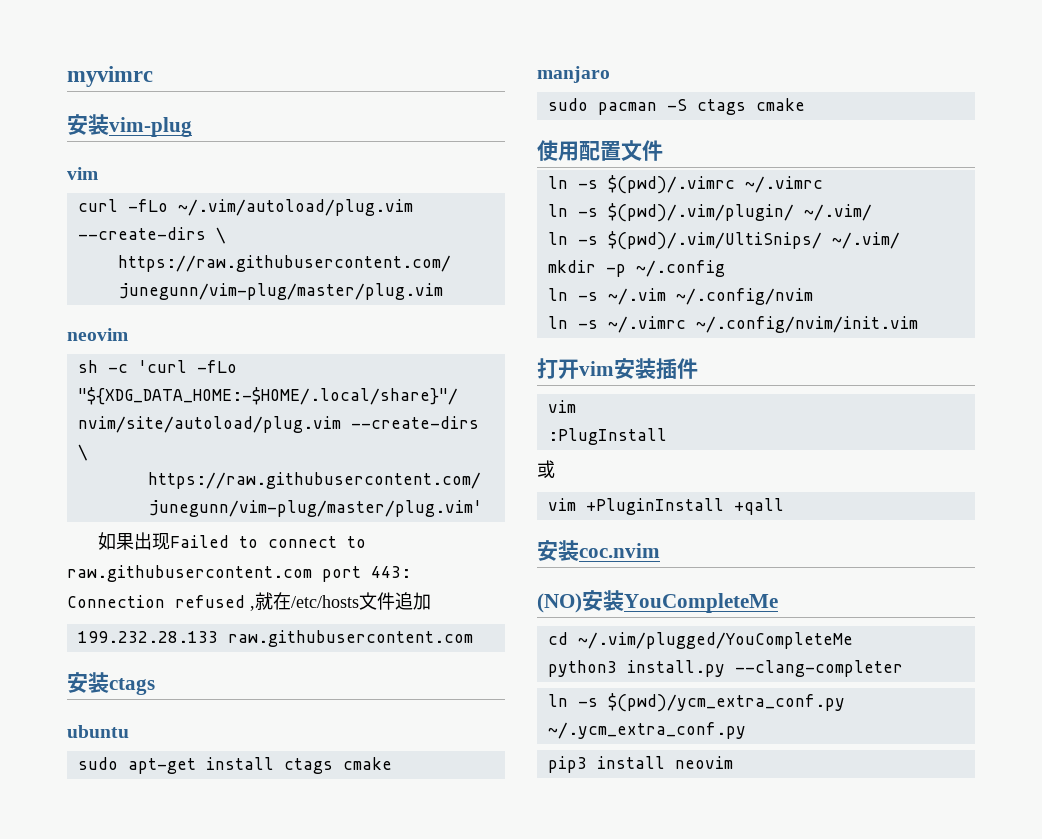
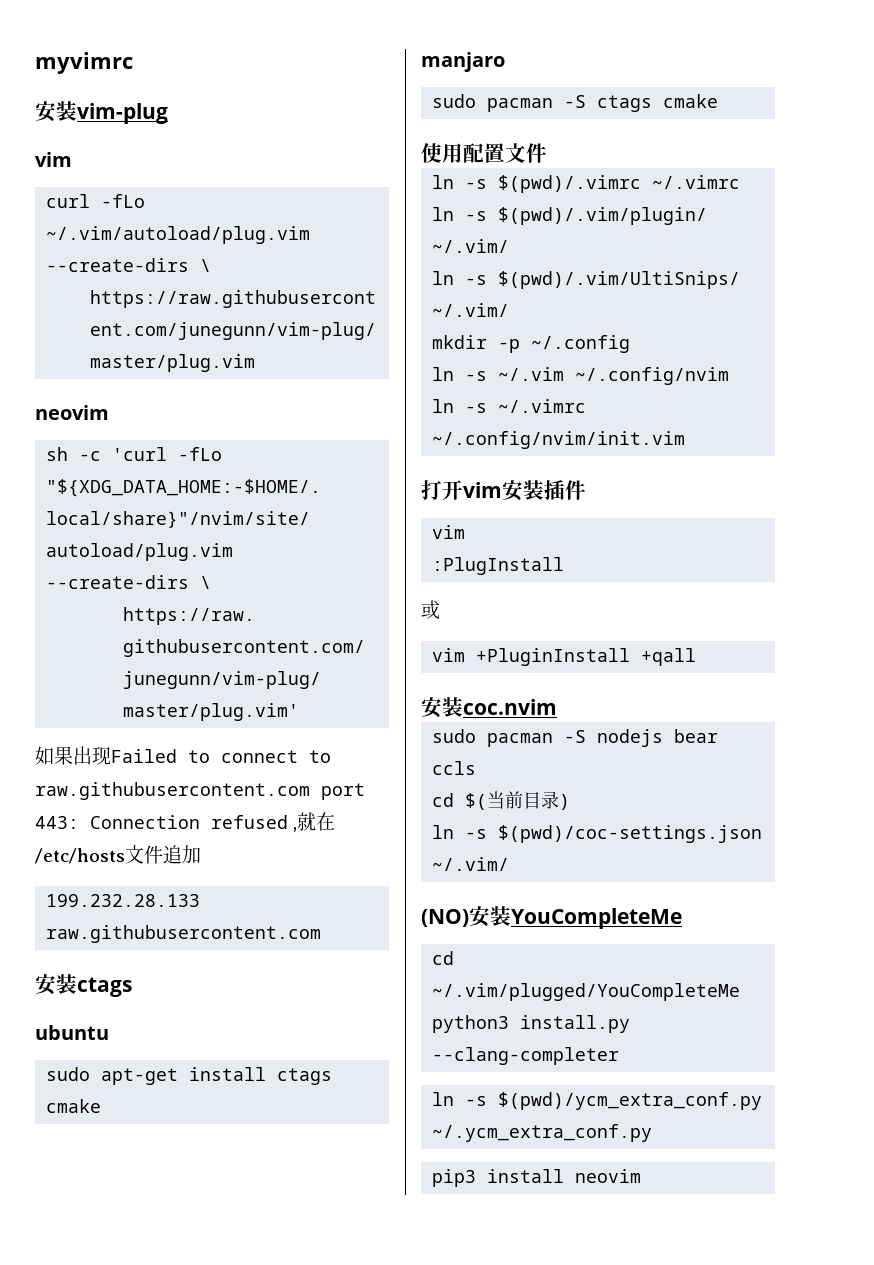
+ sudo pacman -S nodejs bear ccls
+ cd $(当前目录)
+ ln -s $(pwd)/coc-settings.json ~/.vim/

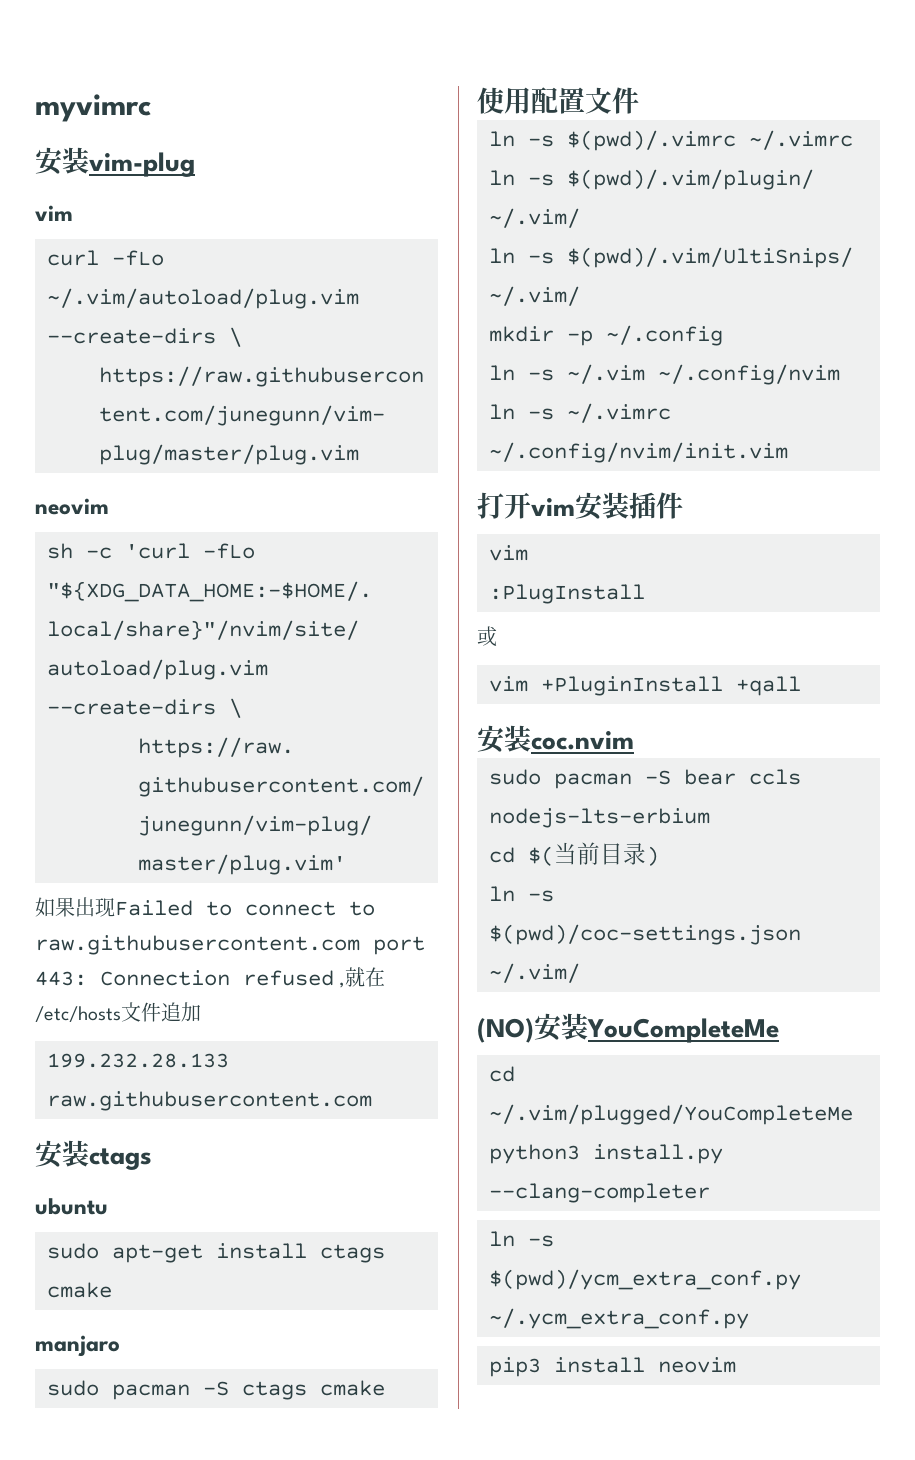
- sudo pacman -S nodejs bear ccls
+ sudo pacman -S bear ccls nodejs-lts-erbium

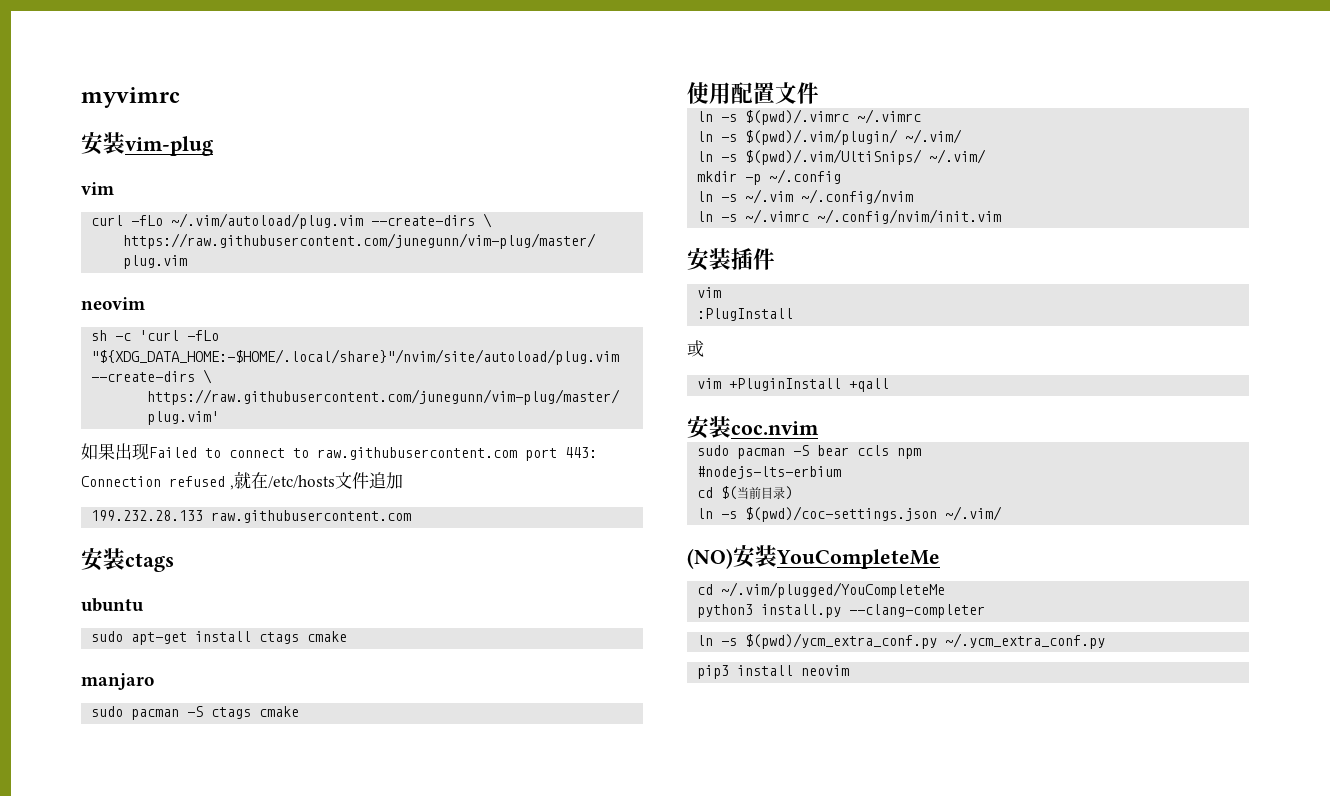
- 打开vim安装插件
+ 安装插件
- sudo pacman -S bear ccls nodejs-lts-erbium
+ sudo pacman -S bear ccls npm
+ #nodejs-lts-erbium

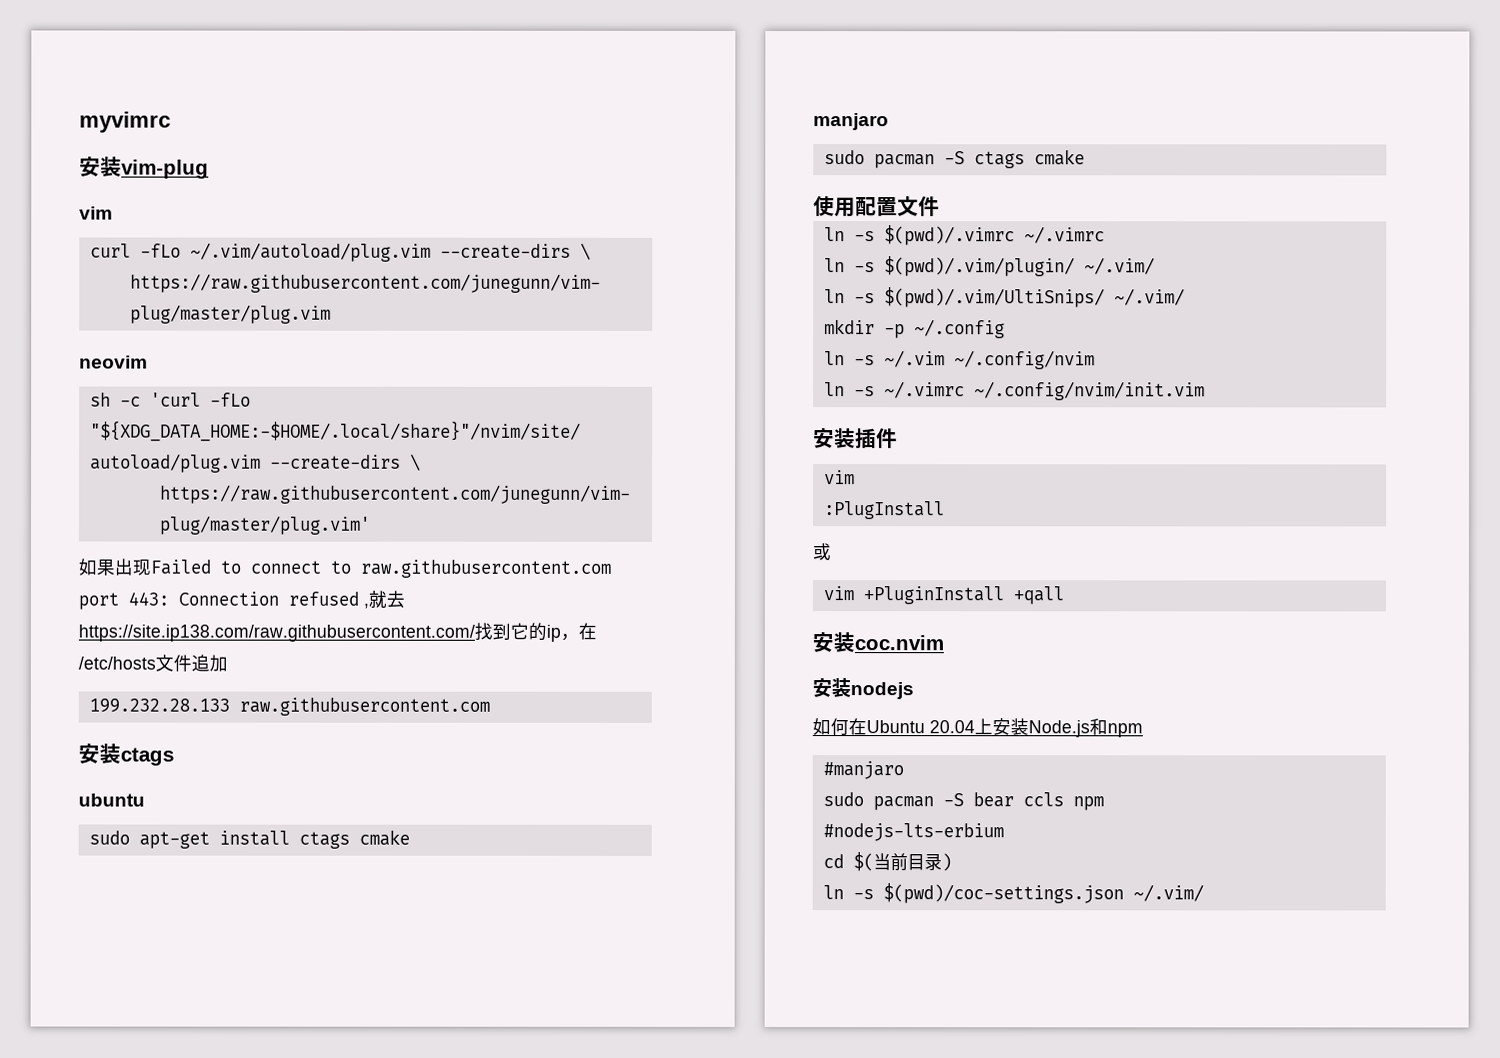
- 如果出现Failed to connect to raw.githubusercontent.com port 443: Connection refused ,就在/etc/hosts文件追加
+ 如果出现Failed to connect to raw.githubusercontent.com port 443: Connection refused ,就去https://site.ip138.com/raw.githubusercontent.com/找到它的ip，在/etc/hosts文件追加
+ 安装nodejs
+ 如何在Ubuntu 20.04上安装Node.js和npm
+ #manjaro
- (NO)安装YouCompleteMe
- cd ~/.vim/plugged/YouCompleteMe
- python3 install.py --clang-completer
- ln -s $(pwd)/ycm_extra_conf.py ~/.ycm_extra_conf.py
- pip3 install neovim

